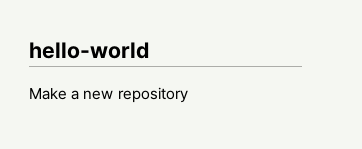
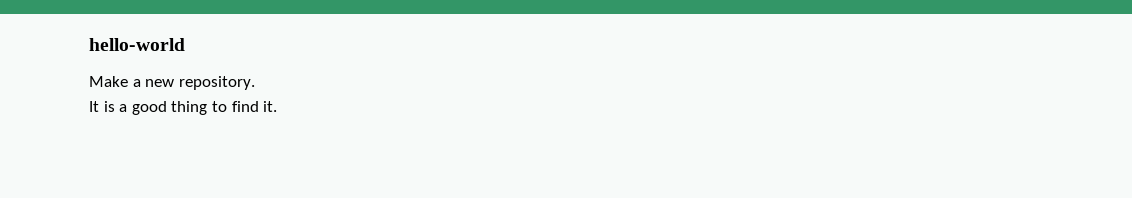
- Make a new repository
+ Make a new repository.
+ It is a good thing to find it.

